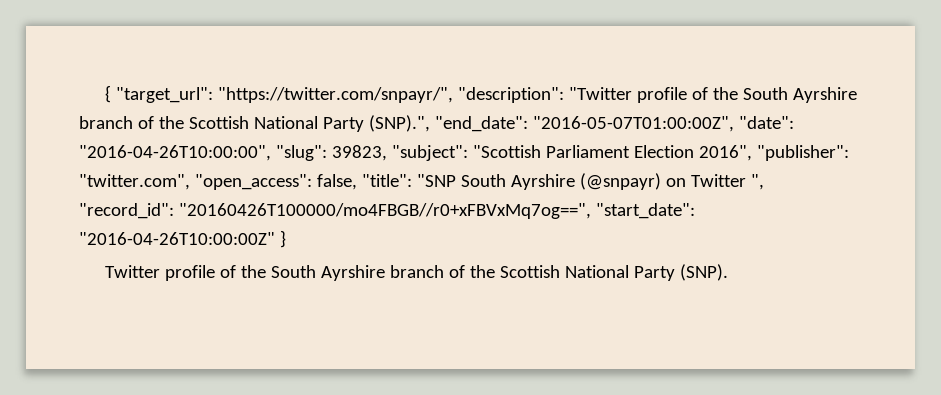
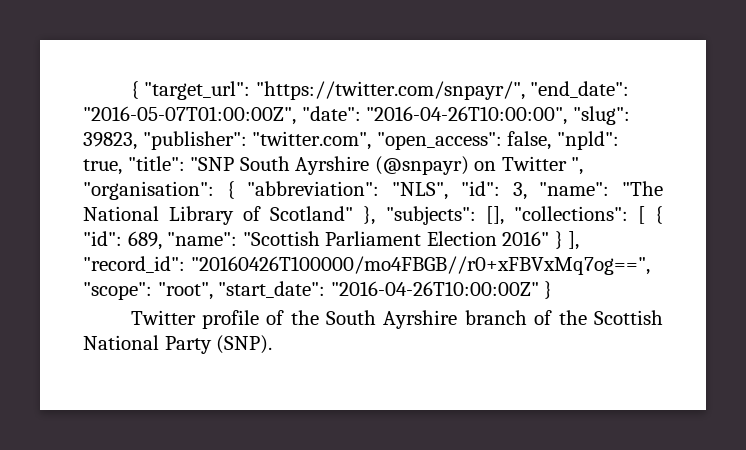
- { "target_url": "https://twitter.com/snpayr/", "description": "Twitter profile of the South Ayrshire branch of the Scottish National Party (SNP).", "end_date": "2016-05-07T01:00:00Z", "date": "2016-04-26T10:00:00", "slug": 39823, "subject": "Scottish Parliament Election 2016", "publisher": "twitter.com", "open_access": false, "title": "SNP South Ayrshire (@snpayr) on Twitter ", "record_id": "20160426T100000/mo4FBGB//r0+xFBVxMq7og==", "start_date": "2016-04-26T10:00:00Z" }
+ { "target_url": "https://twitter.com/snpayr/", "end_date": "2016-05-07T01:00:00Z", "date": "2016-04-26T10:00:00", "slug": 39823, "publisher": "twitter.com", "open_access": false, "npld": true, "title": "SNP South Ayrshire (@snpayr) on Twitter ", "organisation": { "abbreviation": "NLS", "id": 3, "name": "The National Library of Scotland" }, "subjects": [], "collections": [ { "id": 689, "name": "Scottish Parliament Election 2016" } ], "record_id": "20160426T100000/mo4FBGB//r0+xFBVxMq7og==", "scope": "root", "start_date": "2016-04-26T10:00:00Z" }

